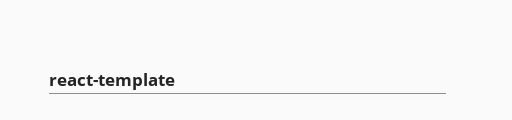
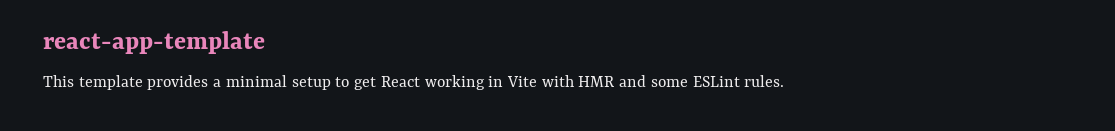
- react-template
+ react-app-template
+ This template provides a minimal setup to get React working in Vite with HMR and some ESLint rules.

